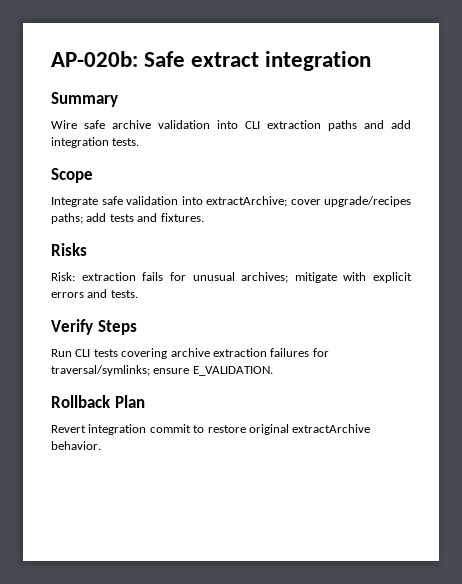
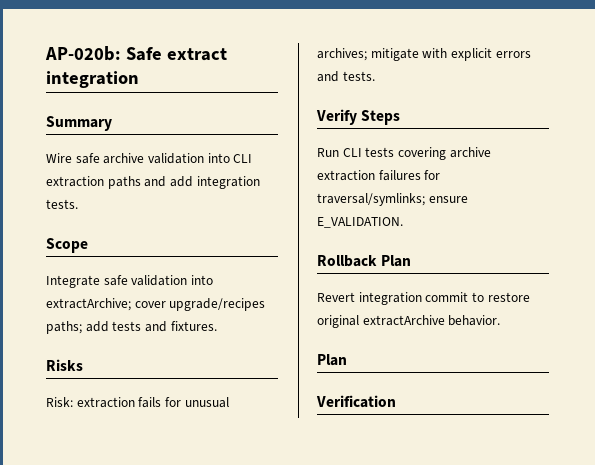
  Revert integration commit to restore original extractArchive behavior.
+ Plan
+ Verification

